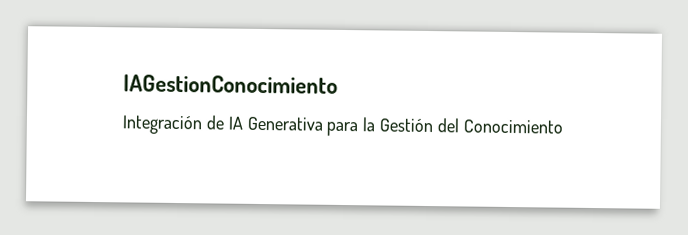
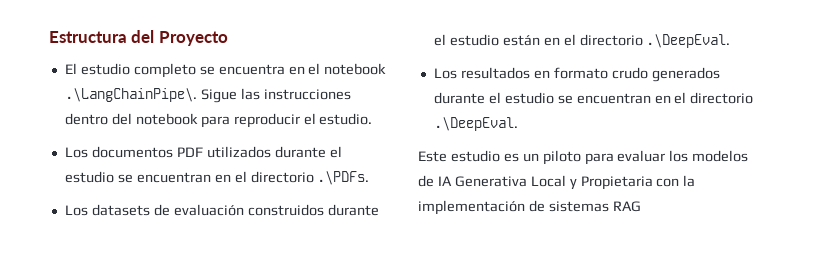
- IAGestionConocimiento
- Integración de IA Generativa para la Gestión del Conocimiento
+ Estructura del Proyecto
+ El estudio completo se encuentra en el notebook .\LangChainPipe\. Sigue las instrucciones dentro del notebook para reproducir el estudio.
+ Los documentos PDF utilizados durante el estudio se encuentran en el directorio .\PDFs.
+ Los datasets de evaluación construidos durante el estudio están en el directorio .\DeepEval.
+ Los resultados en formato crudo generados durante el estudio se encuentran en el directorio .\DeepEval.
+ Este estudio es un piloto para evaluar los modelos de IA Generativa Local y Propietaria con la implementación de sistemas RAG

